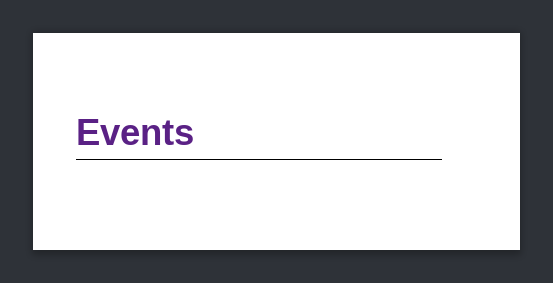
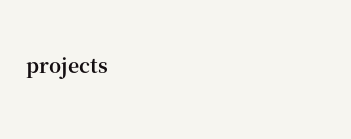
- Events
+ projects

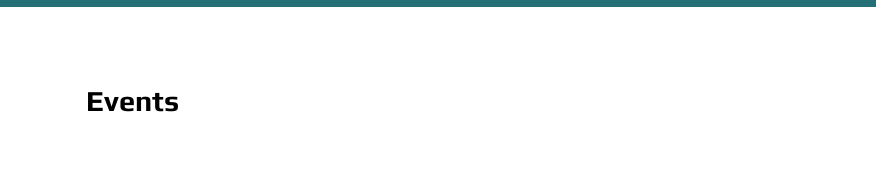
- projects
+ Events

